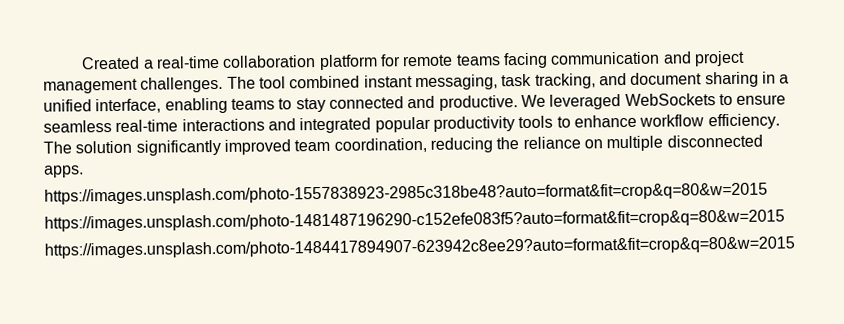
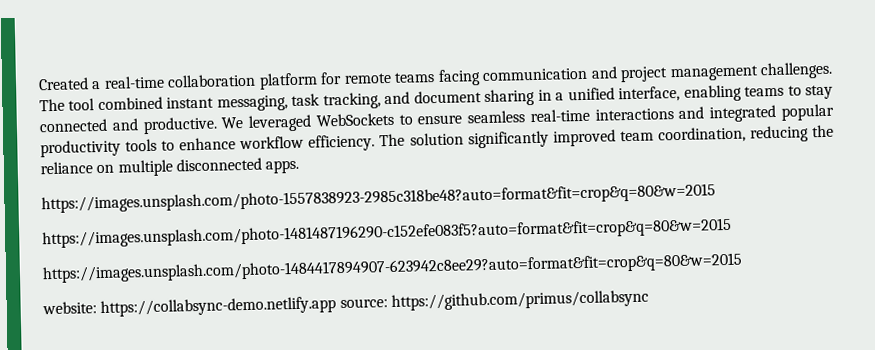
+ website: https://collabsync-demo.netlify.app source: https://github.com/primus/collabsync

